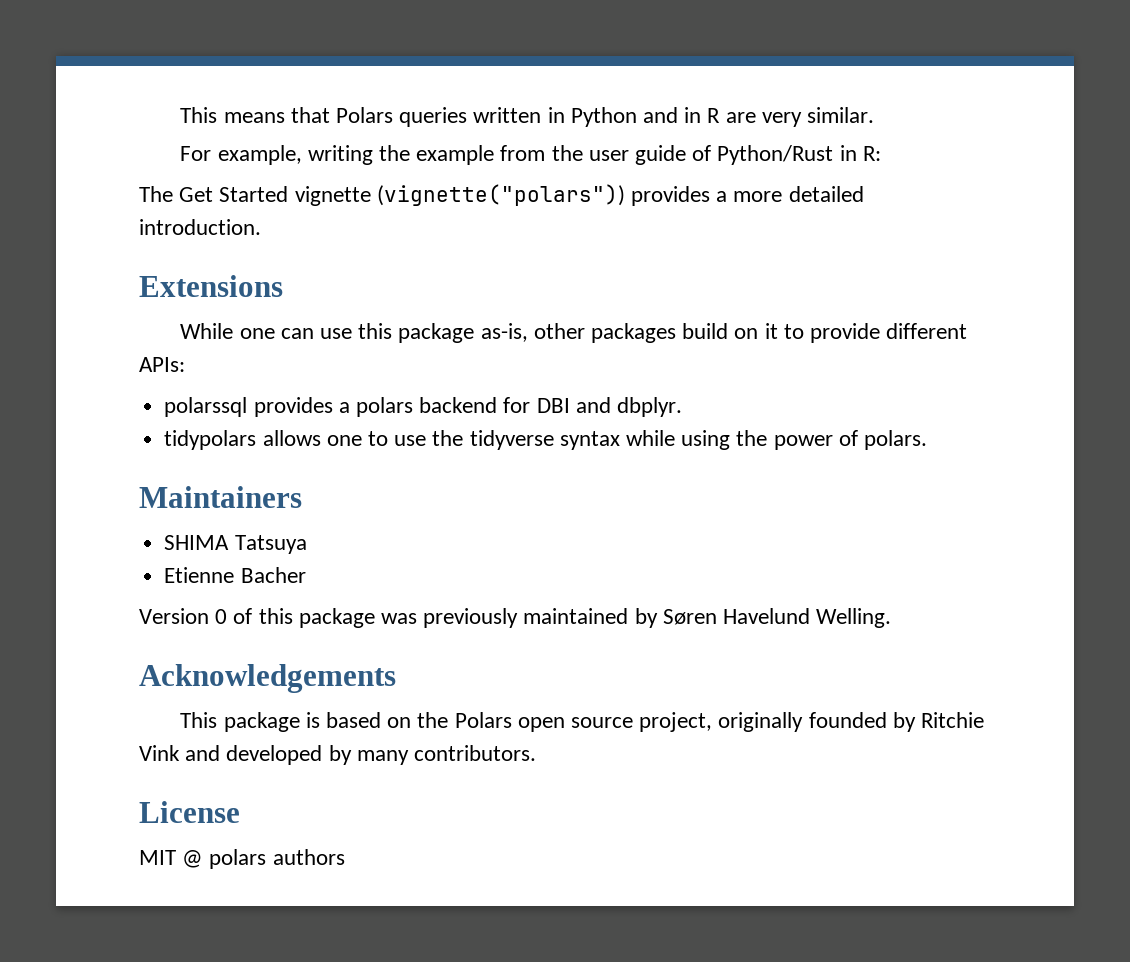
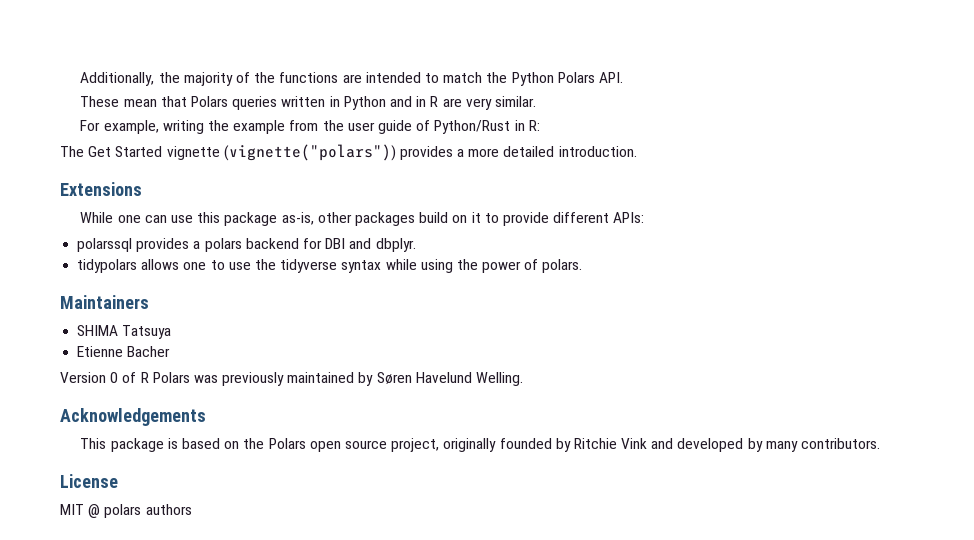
- This means that Polars queries written in Python and in R are very similar.
+ Additionally, the majority of the functions are intended to match the Python Polars API.
+ These mean that Polars queries written in Python and in R are very similar.
- Version 0 of this package was previously maintained by Søren Havelund Welling.
+ Version 0 of R Polars was previously maintained by Søren Havelund Welling.

